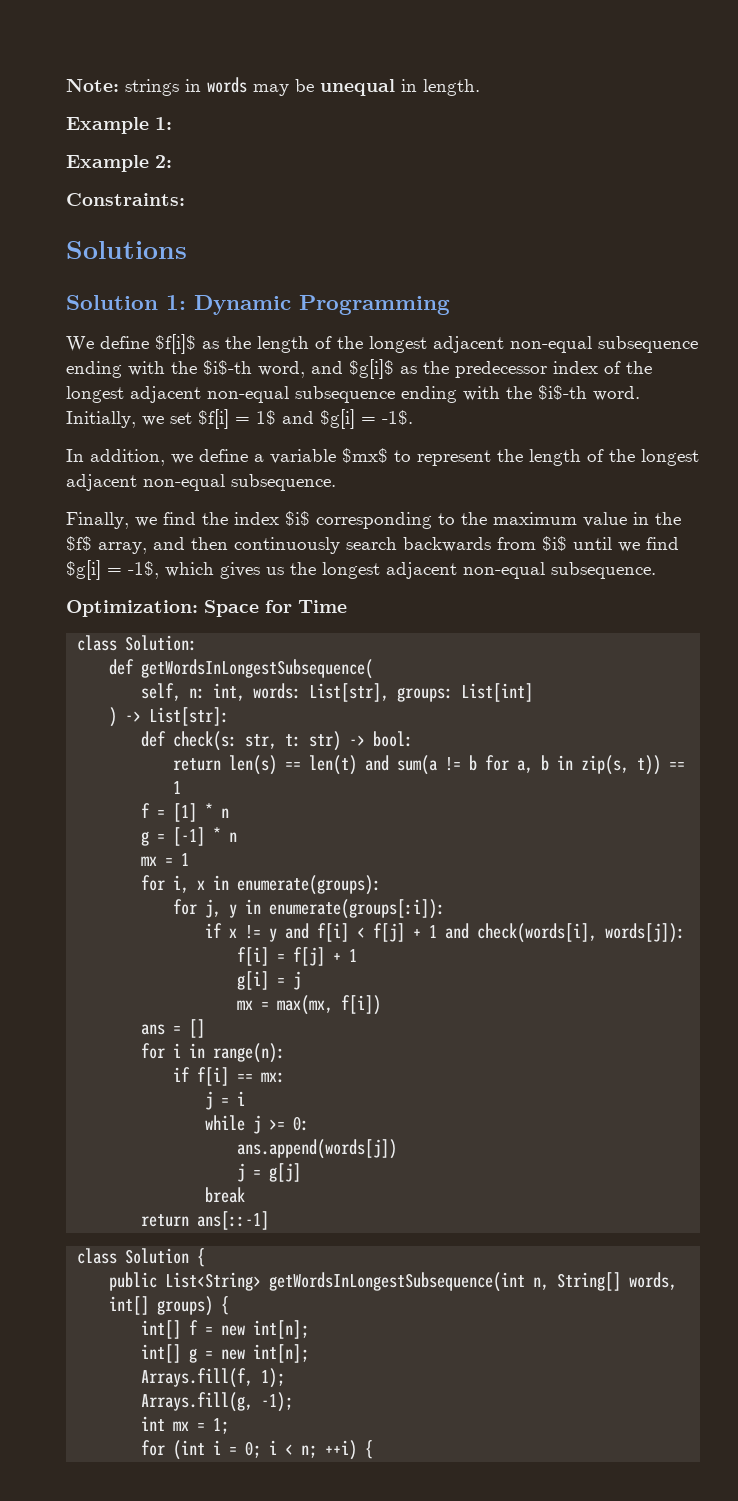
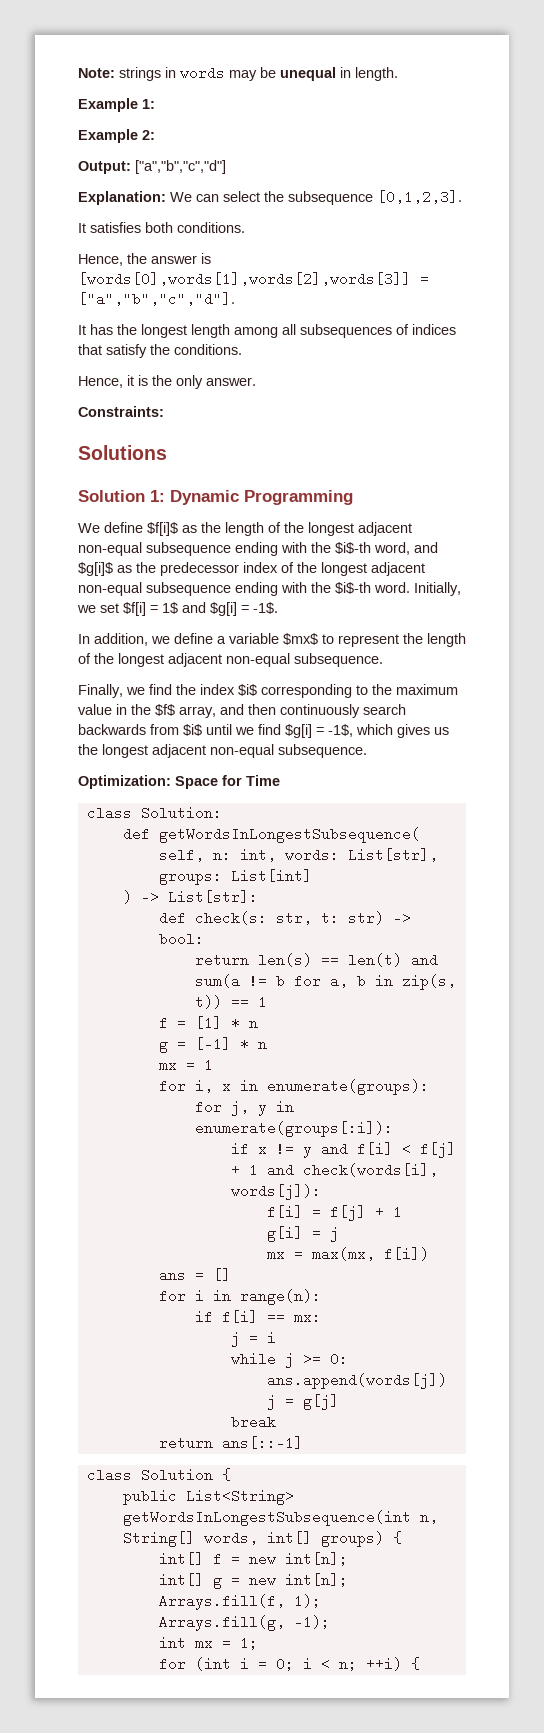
+ Output: ["a","b","c","d"]
+ Explanation: We can select the subsequence [0,1,2,3].
+ It satisfies both conditions.
+ Hence, the answer is [words[0],words[1],words[2],words[3]] = ["a","b","c","d"].
+ It has the longest length among all subsequences of indices that satisfy the conditions.
+ Hence, it is the only answer.

